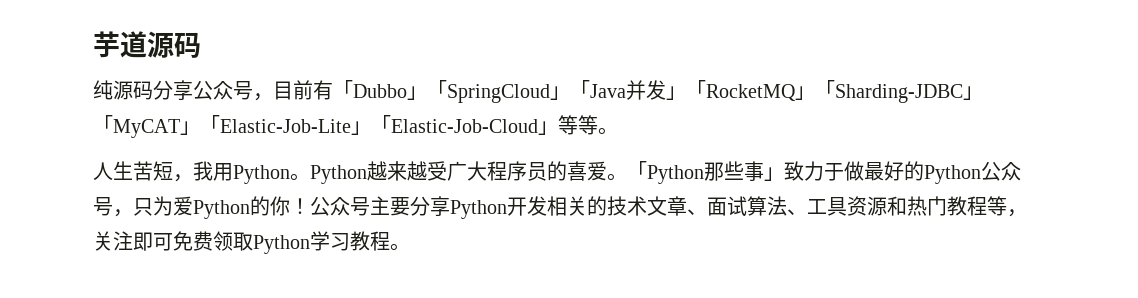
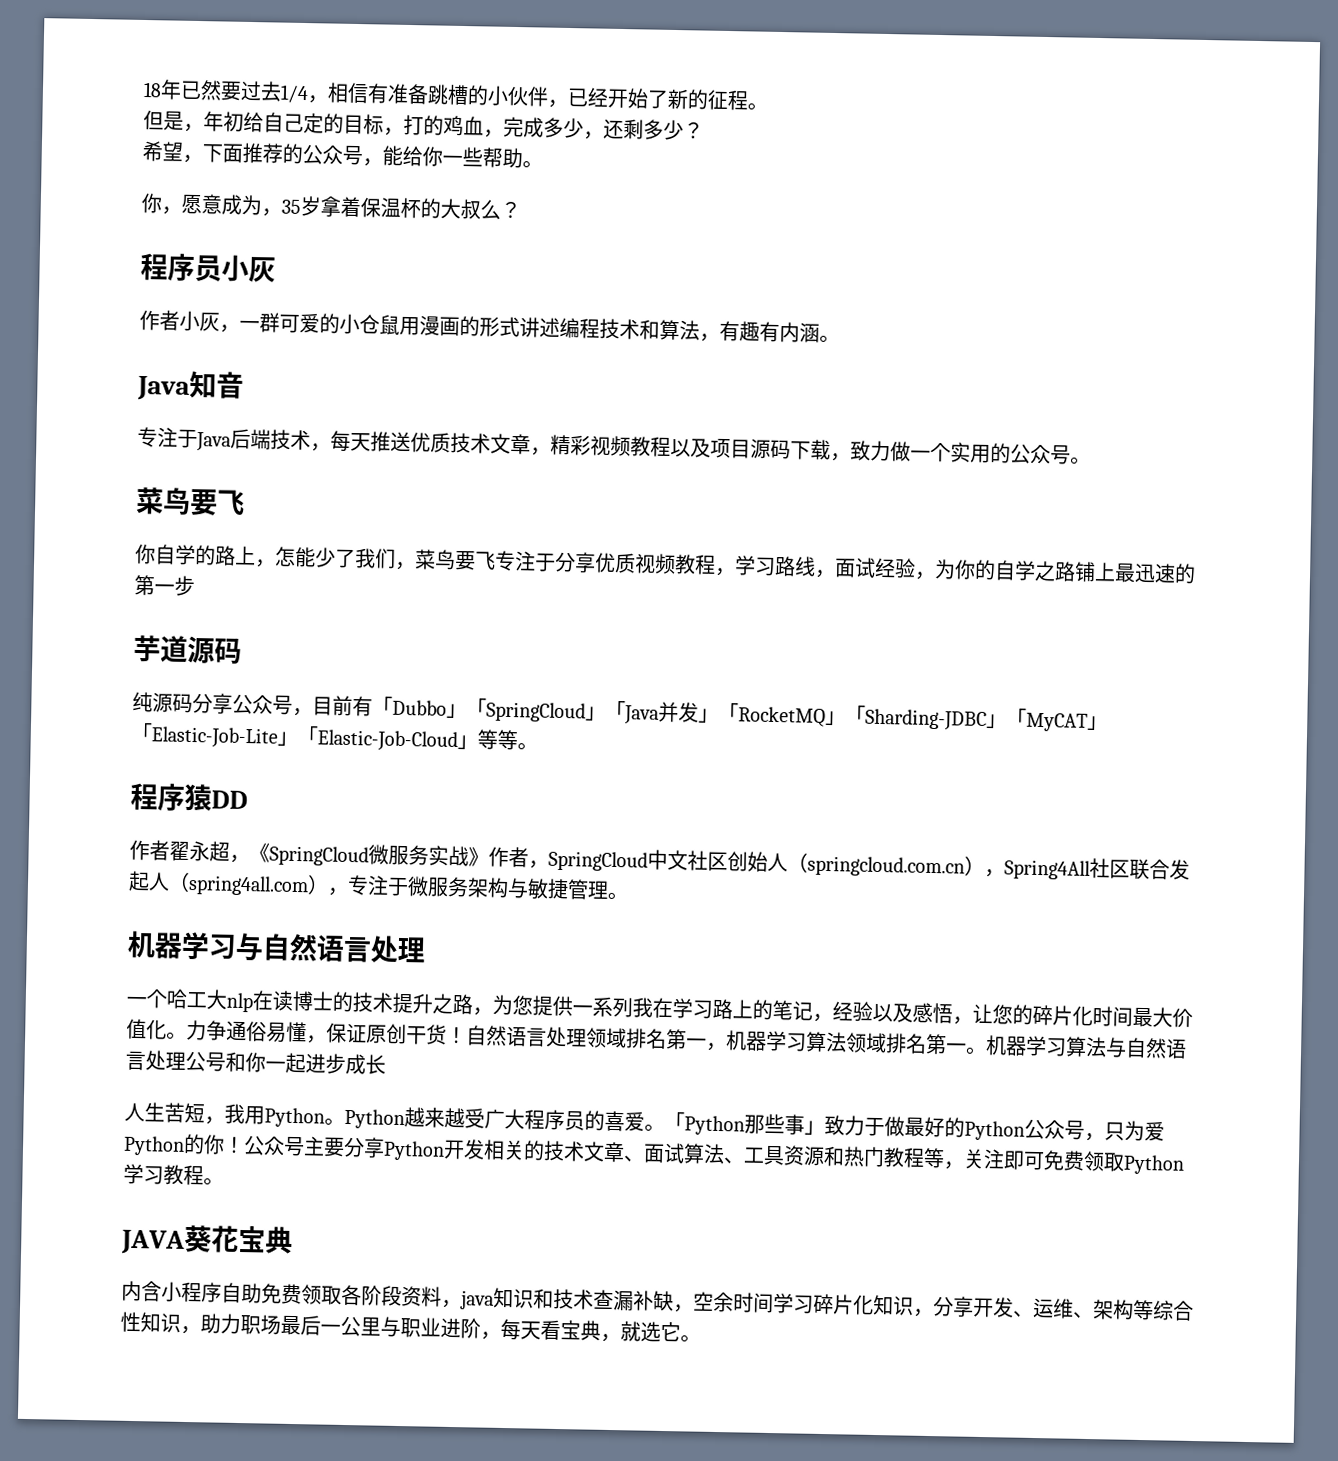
+ 18年已然要过去1/4，相信有准备跳槽的小伙伴，已经开始了新的征程。
+ 但是，年初给自己定的目标，打的鸡血，完成多少，还剩多少？
+ 希望，下面推荐的公众号，能给你一些帮助。
+ 你，愿意成为，35岁拿着保温杯的大叔么？
+ 程序员小灰
+ 作者小灰，一群可爱的小仓鼠用漫画的形式讲述编程技术和算法，有趣有内涵。
+ Java知音
+ 专注于Java后端技术，每天推送优质技术文章，精彩视频教程以及项目源码下载，致力做一个实用的公众号。
+ 菜鸟要飞
+ 你自学的路上，怎能少了我们，菜鸟要飞专注于分享优质视频教程，学习路线，面试经验，为你的自学之路铺上最迅速的第一步
+ 程序猿DD
+ 作者翟永超，《SpringCloud微服务实战》作者，SpringCloud中文社区创始人（springcloud.com.cn），Spring4All社区联合发起人（spring4all.com），专注于微服务架构与敏捷管理。
+ 机器学习与自然语言处理
+ 一个哈工大nlp在读博士的技术提升之路，为您提供一系列我在学习路上的笔记，经验以及感悟，让您的碎片化时间最大价值化。力争通俗易懂，保证原创干货！自然语言处理领域排名第一，机器学习算法领域排名第一。机器学习算法与自然语言处理公号和你一起进步成长
+ JAVA葵花宝典
+ 内含小程序自助免费领取各阶段资料，java知识和技术查漏补缺，空余时间学习碎片化知识，分享开发、运维、架构等综合性知识，助力职场最后一公里与职业进阶，每天看宝典，就选它。

